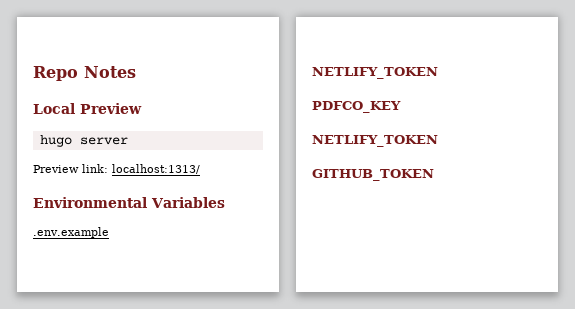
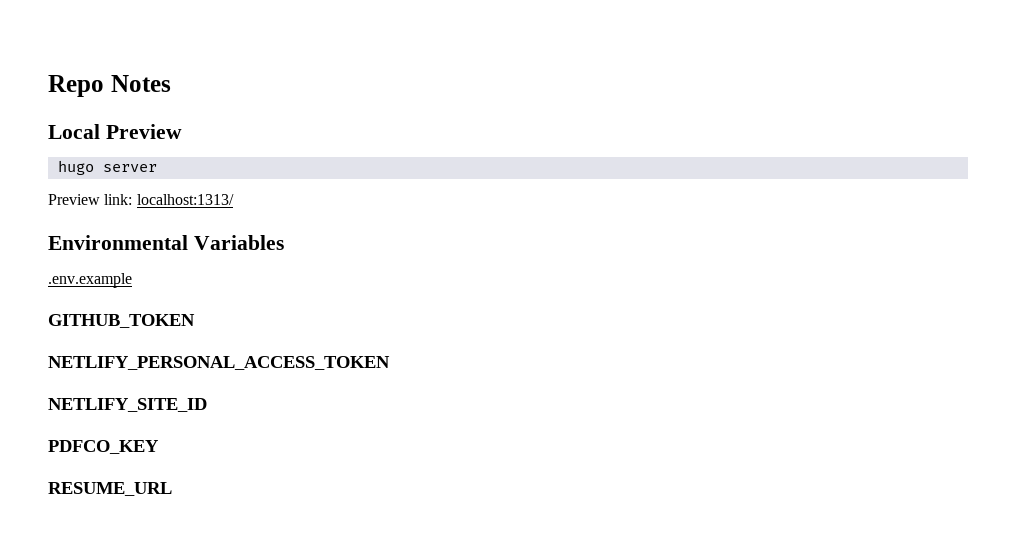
  .env.example
- NETLIFY_TOKEN
+ GITHUB_TOKEN
+ NETLIFY_PERSONAL_ACCESS_TOKEN
+ NETLIFY_SITE_ID
  PDFCO_KEY
- NETLIFY_TOKEN
- GITHUB_TOKEN
+ RESUME_URL

